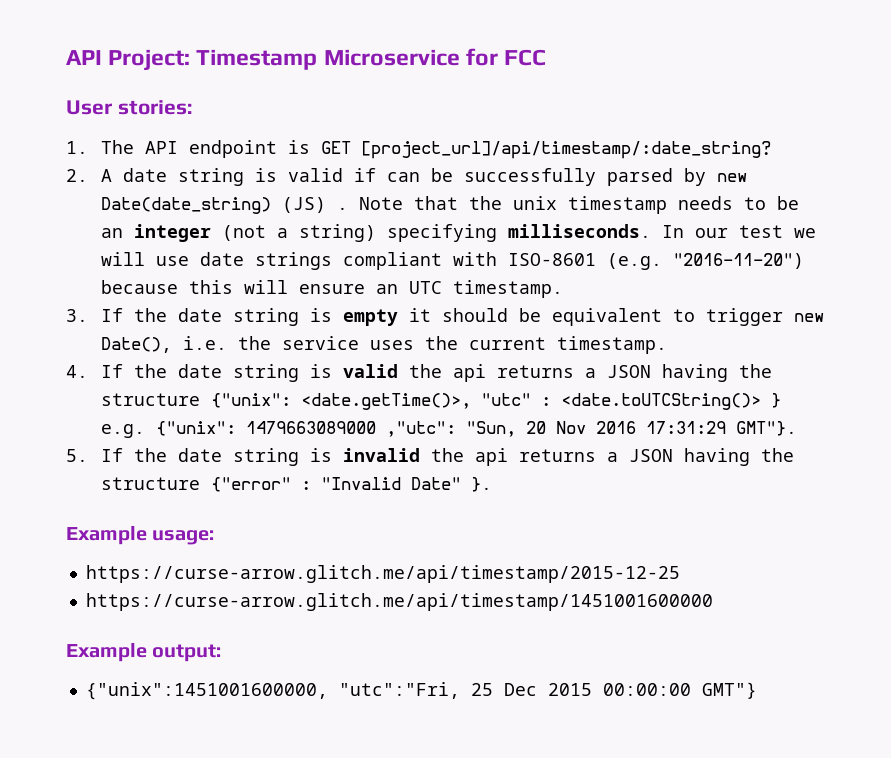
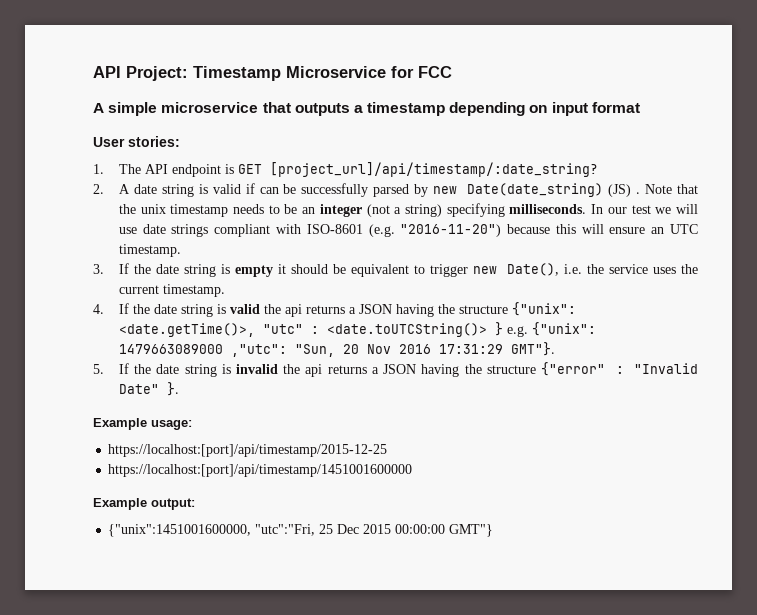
+ A simple microservice that outputs a timestamp depending on input format
- https://curse-arrow.glitch.me/api/timestamp/2015-12-25
- https://curse-arrow.glitch.me/api/timestamp/1451001600000
+ https://localhost:[port]/api/timestamp/2015-12-25
+ https://localhost:[port]/api/timestamp/1451001600000

